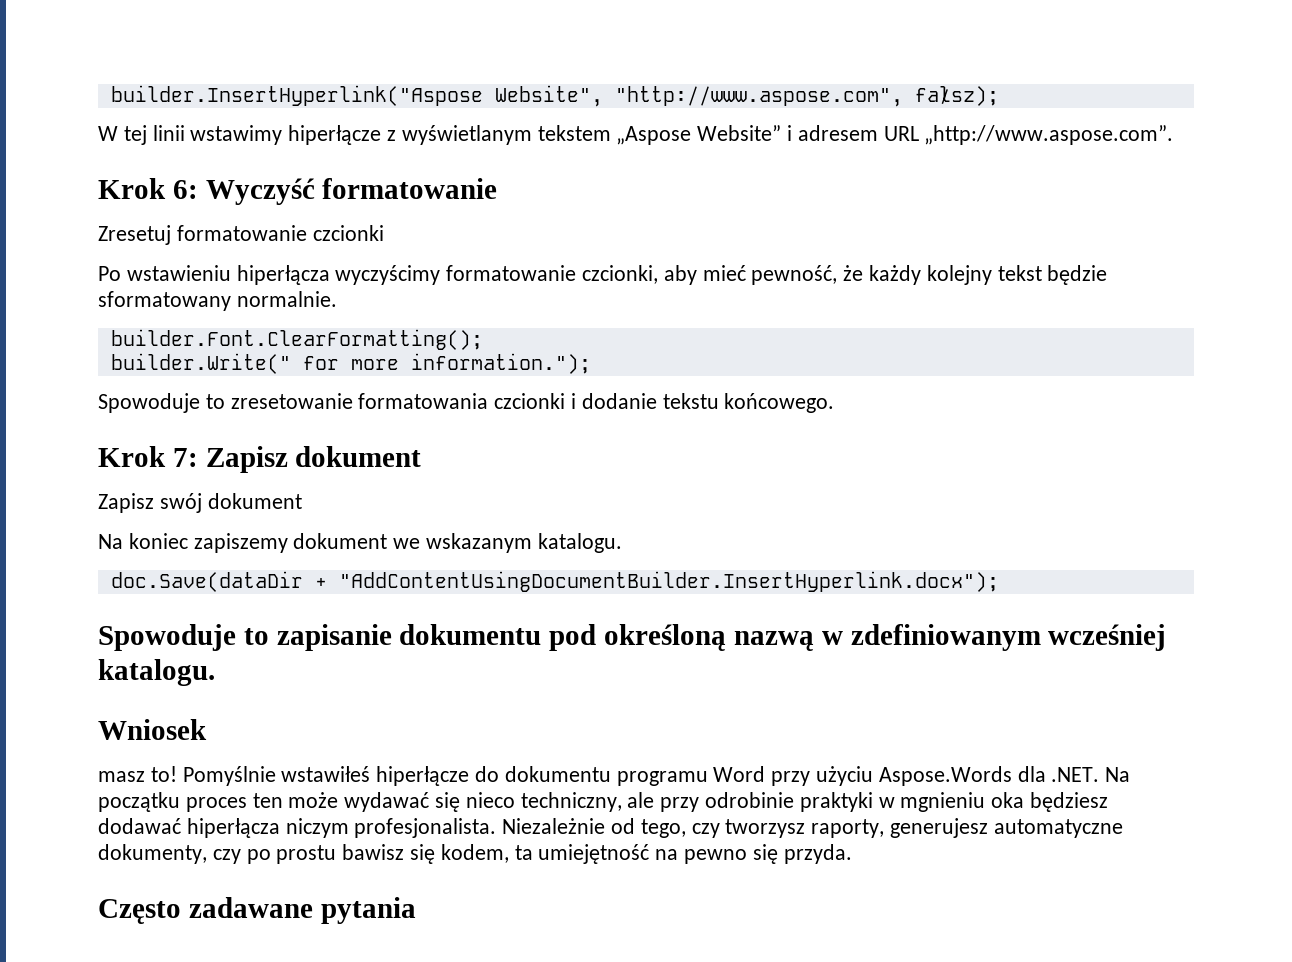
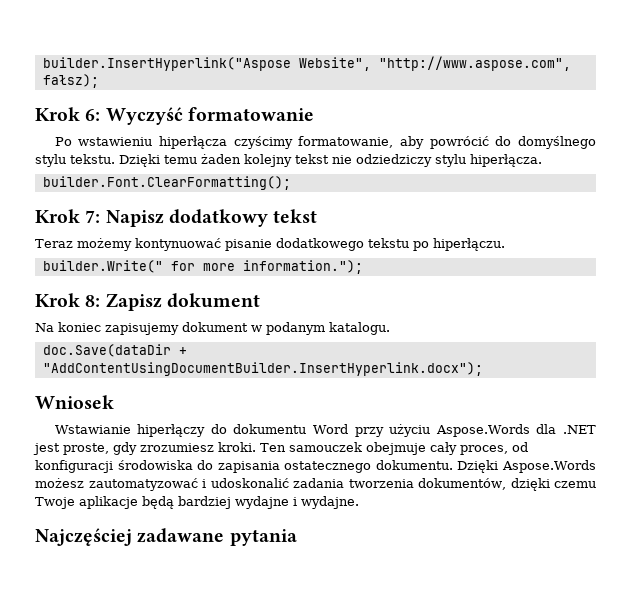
- W tej linii wstawimy hiperłącze z wyświetlanym tekstem „Aspose Website” i adresem URL „http://www.aspose.com”.
- Zresetuj formatowanie czcionki
- Po wstawieniu hiperłącza wyczyścimy formatowanie czcionki, aby mieć pewność, że każdy kolejny tekst będzie sformatowany normalnie.
+ Po wstawieniu hiperłącza czyścimy formatowanie, aby powrócić do domyślnego stylu tekstu. Dzięki temu żaden kolejny tekst nie odziedziczy stylu hiperłącza.
  builder.Font.ClearFormatting();
+ Krok 7: Napisz dodatkowy tekst
+ Teraz możemy kontynuować pisanie dodatkowego tekstu po hiperłączu.
  builder.Write(" for more information.");
- Spowoduje to zresetowanie formatowania czcionki i dodanie tekstu końcowego.
- Krok 7: Zapisz dokument
+ Krok 8: Zapisz dokument
- Zapisz swój dokument
- Na koniec zapiszemy dokument we wskazanym katalogu.
+ Na koniec zapisujemy dokument w podanym katalogu.
- Spowoduje to zapisanie dokumentu pod określoną nazwą w zdefiniowanym wcześniej katalogu.
  Wniosek
- masz to! Pomyślnie wstawiłeś hiperłącze do dokumentu programu Word przy użyciu Aspose.Words dla .NET. Na początku proces ten może wydawać się nieco techniczny, ale przy odrobinie praktyki w mgnieniu oka będziesz dodawać hiperłącza niczym profesjonalista. Niezależnie od tego, czy tworzysz raporty, generujesz automatyczne dokumenty, czy po prostu bawisz się kodem, ta umiejętność na pewno się przyda.
- Często zadawane pytania
+ Wstawianie hiperłączy do dokumentu Word przy użyciu Aspose.Words dla .NET jest proste, gdy zrozumiesz kroki. Ten samouczek obejmuje cały proces, od konfiguracji środowiska do zapisania ostatecznego dokumentu. Dzięki Aspose.Words możesz zautomatyzować i udoskonalić zadania tworzenia dokumentów, dzięki czemu Twoje aplikacje będą bardziej wydajne i wydajne.
+ Najczęściej zadawane pytania

